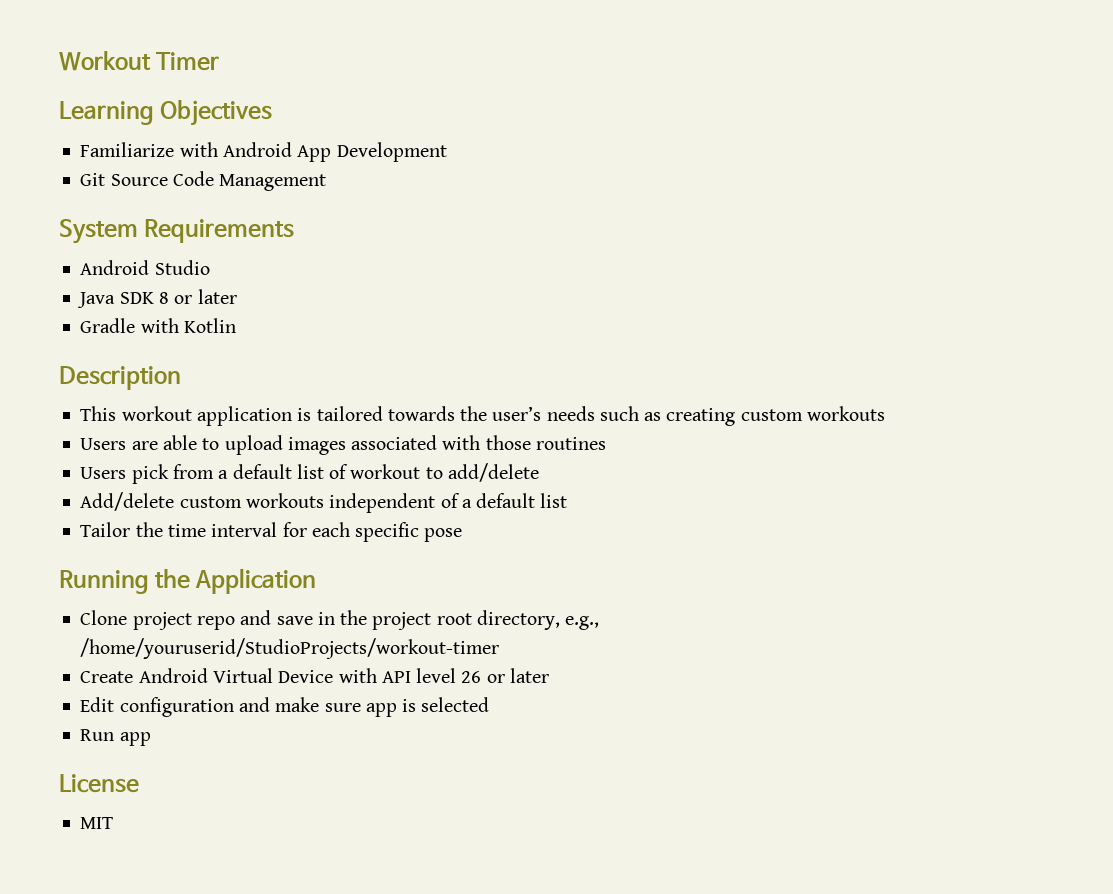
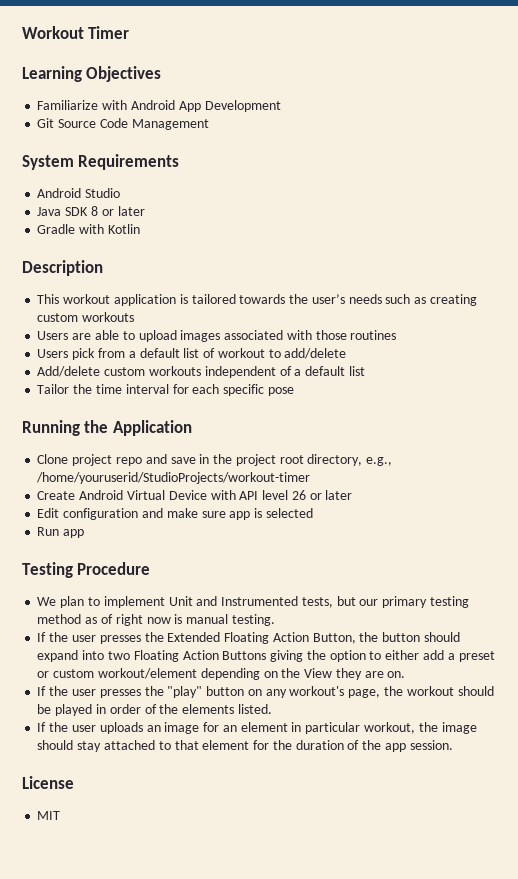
+ Testing Procedure
+ We plan to implement Unit and Instrumented tests, but our primary testing method as of right now is manual testing.
+ If the user presses the Extended Floating Action Button, the button should expand into two Floating Action Buttons giving the option to either add a preset or custom workout/element depending on the View they are on.
+ If the user presses the "play" button on any workout's page, the workout should be played in order of the elements listed.
+ If the user uploads an image for an element in particular workout, the image should stay attached to that element for the duration of the app session.

